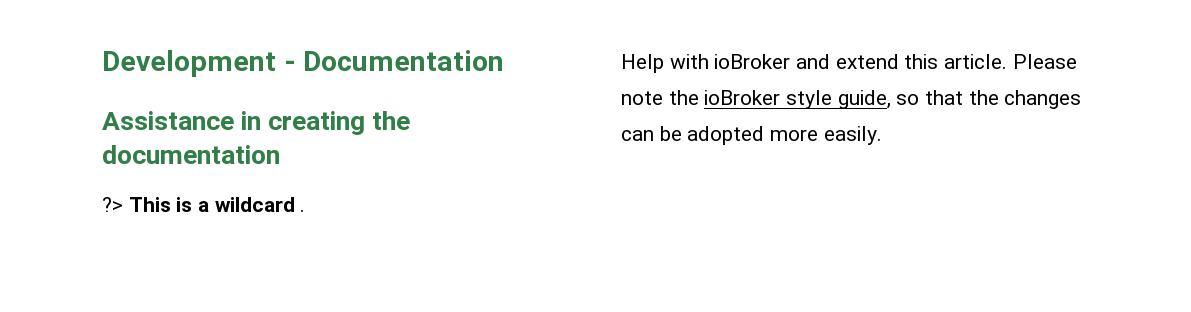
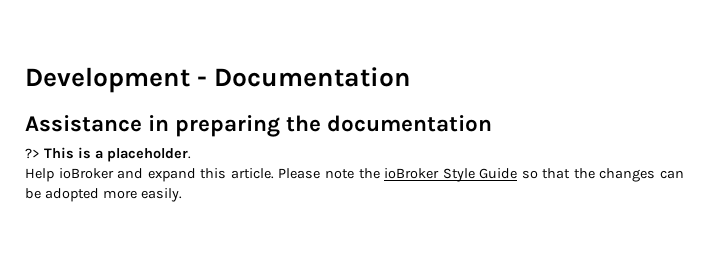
- Assistance in creating the documentation
+ Assistance in preparing the documentation
- ?> This is a wildcard .
+ ?> This is a placeholder.
- Help with ioBroker and extend this article.
+ Help ioBroker and expand this article.
- Please note the ioBroker style guide, so that the changes can be adopted more easily.
+ Please note the ioBroker Style Guide so that the changes can be adopted more easily.

